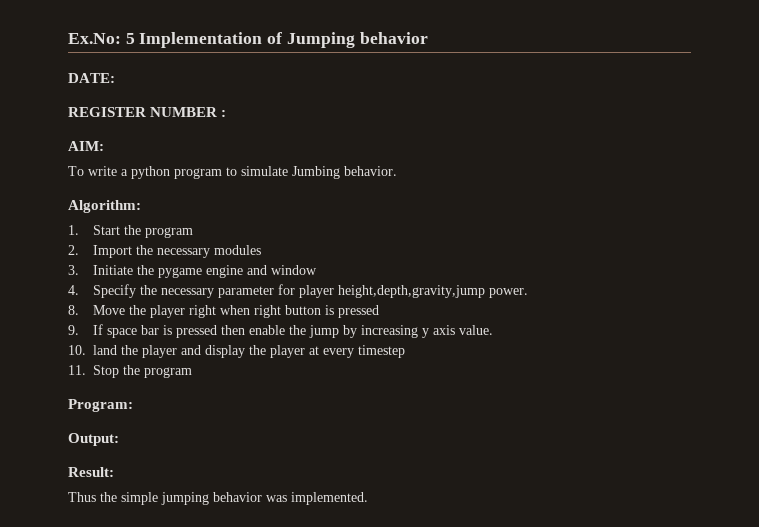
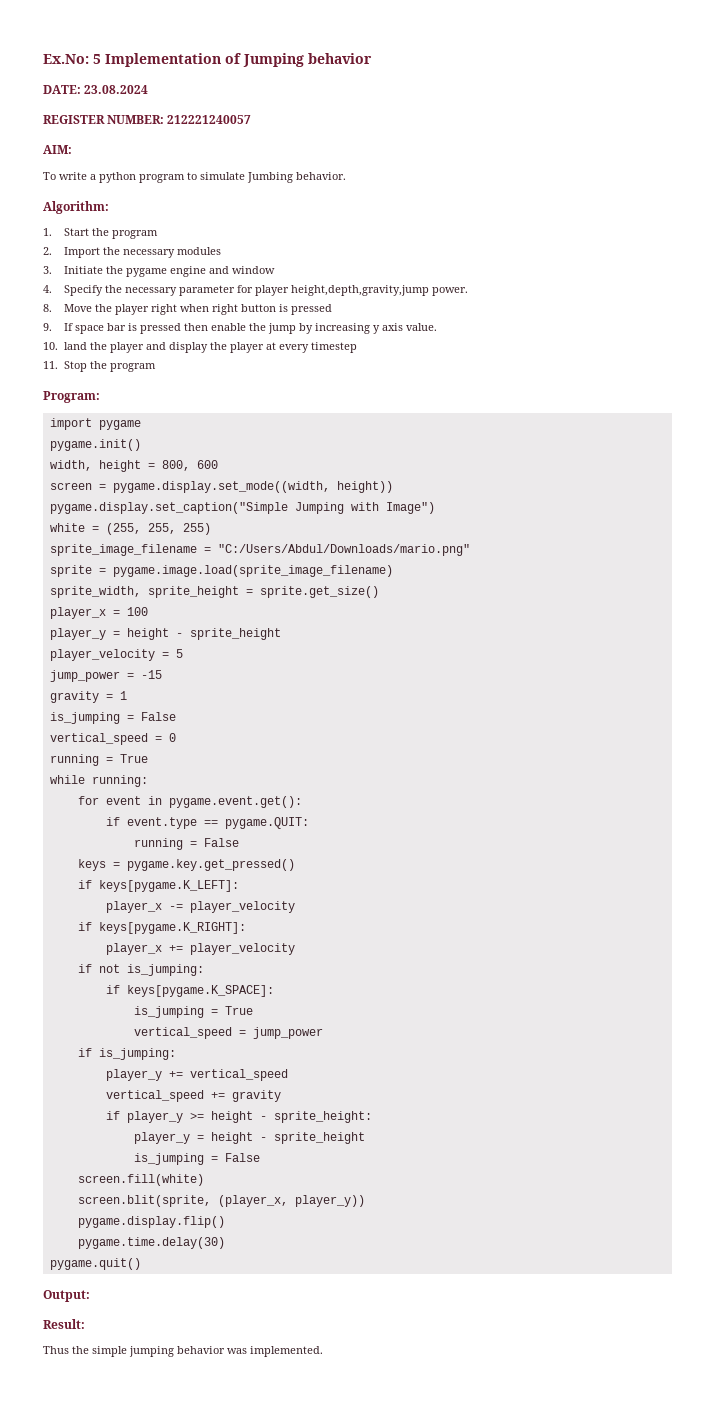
- DATE:
+ DATE: 23.08.2024
- REGISTER NUMBER :
+ REGISTER NUMBER: 212221240057
+ import pygame
+ pygame.init()
+ width, height = 800, 600
+ screen = pygame.display.set_mode((width, height))
+ pygame.display.set_caption("Simple Jumping with Image")
+ white = (255, 255, 255)
+ sprite_image_filename = "C:/Users/Abdul/Downloads/mario.png"
+ sprite = pygame.image.load(sprite_image_filename)
+ sprite_width, sprite_height = sprite.get_size()
+ player_x = 100
+ player_y = height - sprite_height
+ player_velocity = 5
+ jump_power = -15
+ gravity = 1
+ is_jumping = False
+ vertical_speed = 0
+ running = True
+ while running:
+ for event in pygame.event.get():
+ if event.type == pygame.QUIT:
+ running = False
+ keys = pygame.key.get_pressed()
+ if keys[pygame.K_LEFT]:
+ player_x -= player_velocity
+ if keys[pygame.K_RIGHT]:
+ player_x += player_velocity
+ if not is_jumping:
+ if keys[pygame.K_SPACE]:
+ is_jumping = True
+ vertical_speed = jump_power
+ if is_jumping:
+ player_y += vertical_speed
+ vertical_speed += gravity
+ if player_y >= height - sprite_height:
+ player_y = height - sprite_height
+ is_jumping = False
+ screen.fill(white)
+ screen.blit(sprite, (player_x, player_y))
+ pygame.display.flip()
+ pygame.time.delay(30)
+ pygame.quit()

